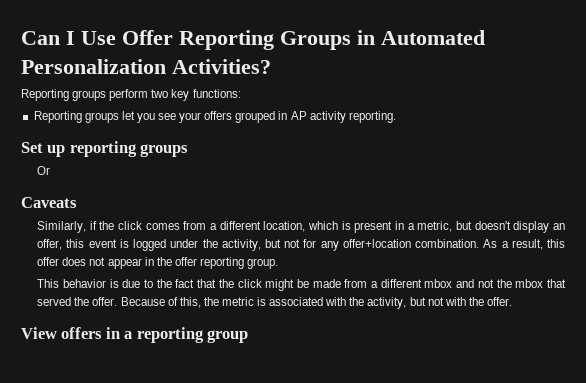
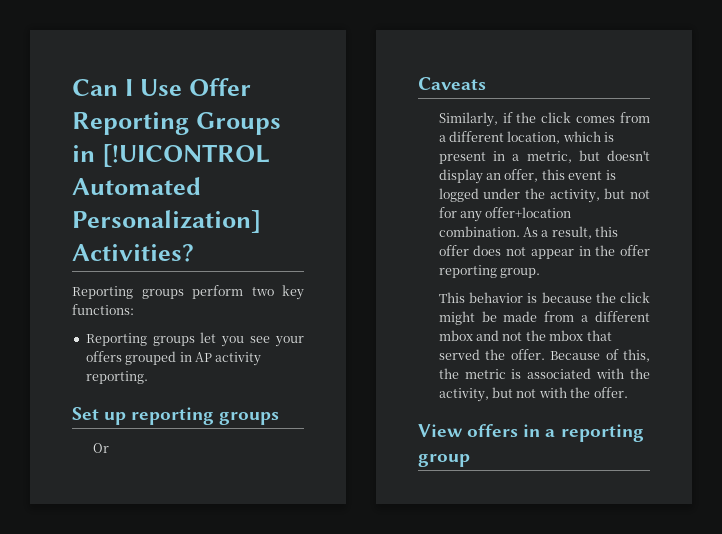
- Can I Use Offer Reporting Groups in Automated Personalization Activities?
+ Can I Use Offer Reporting Groups in [!UICONTROL Automated Personalization] Activities?
- This behavior is due to the fact that the click might be made from a different mbox and not the mbox that served the offer.
+ This behavior is because the click might be made from a different mbox and not the mbox that served the offer.

